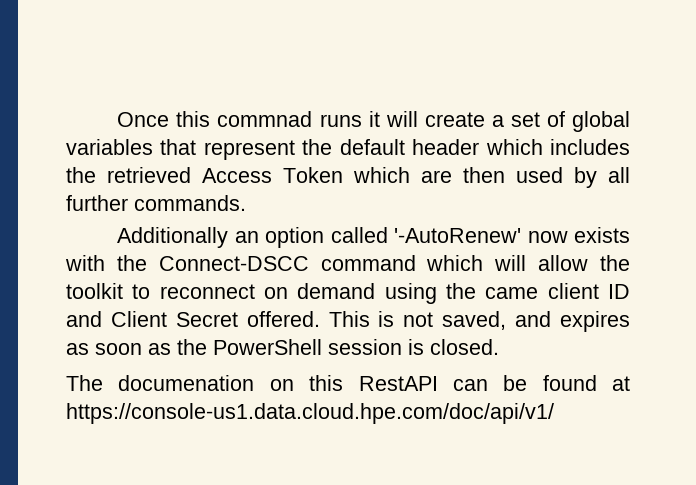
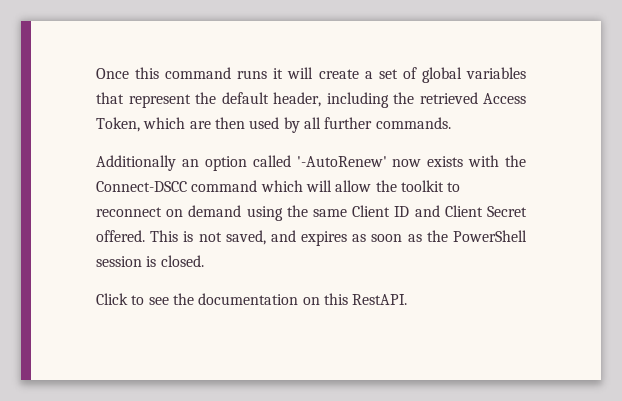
- Once this commnad runs it will create a set of global variables that represent the default header which includes the retrieved Access Token which are then used by all further commands.
+ Once this command runs it will create a set of global variables that represent the default header, including the retrieved Access Token, which are then used by all further commands.
- Additionally an option called '-AutoRenew' now exists with the Connect-DSCC command which will allow the toolkit to reconnect on demand using the came client ID and Client Secret offered.
+ Additionally an option called '-AutoRenew' now exists with the Connect-DSCC command which will allow the toolkit to reconnect on demand using the same Client ID and Client Secret offered.
- The documenation on this RestAPI can be found at https://console-us1.data.cloud.hpe.com/doc/api/v1/
+ Click to see the documentation on this RestAPI.

